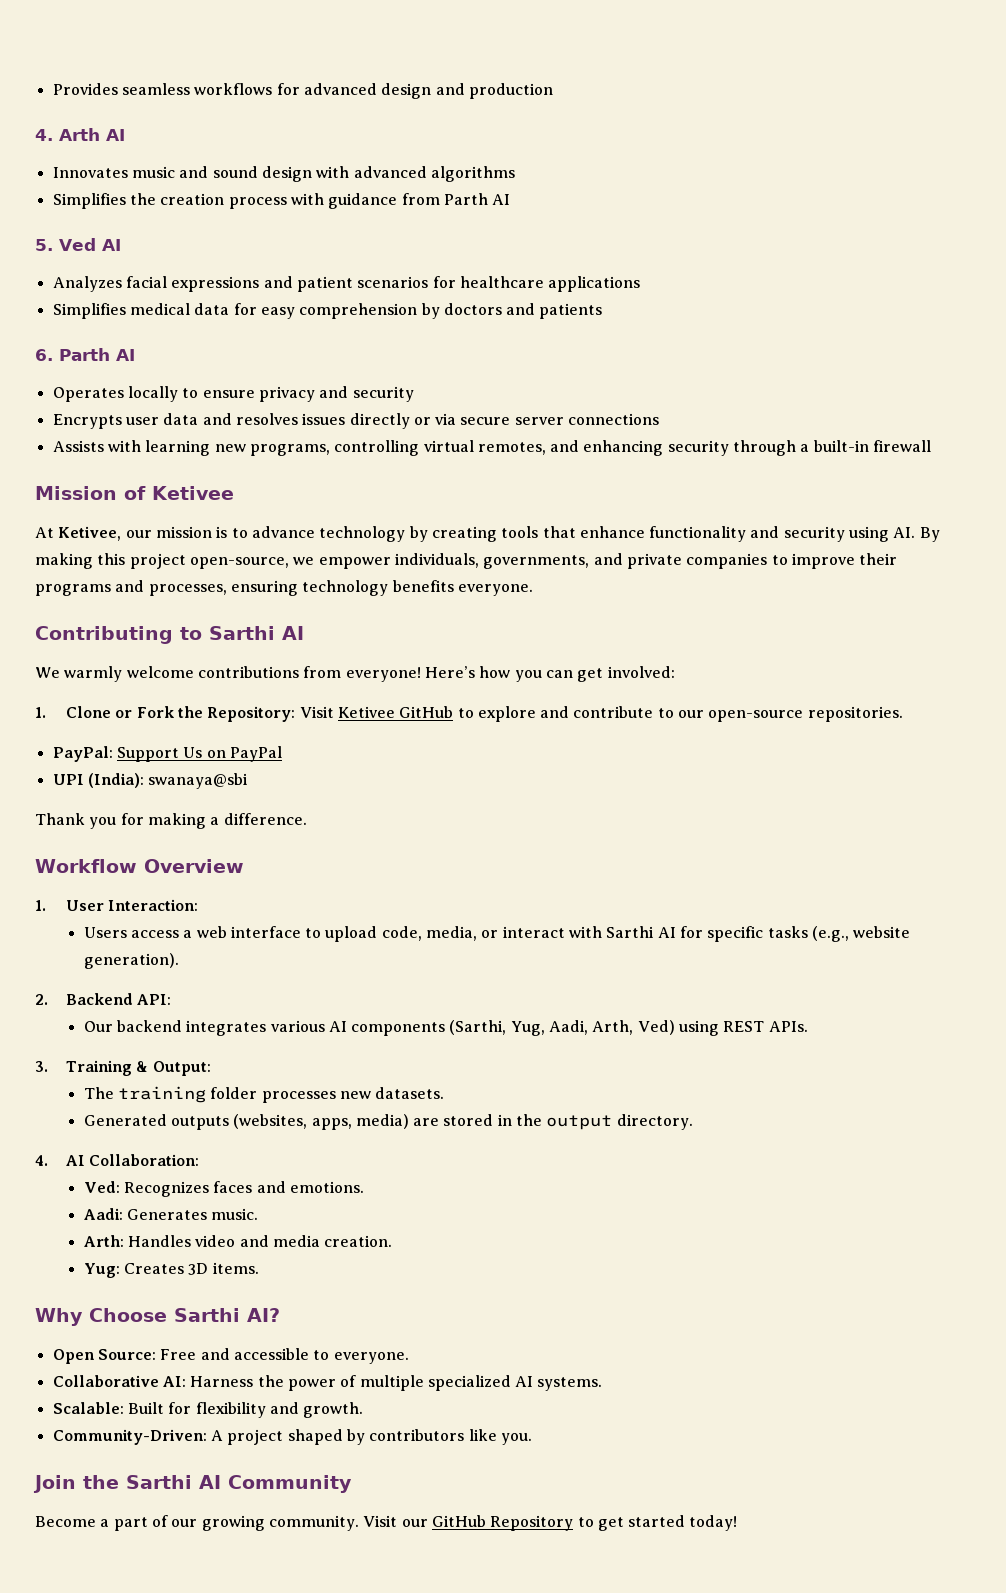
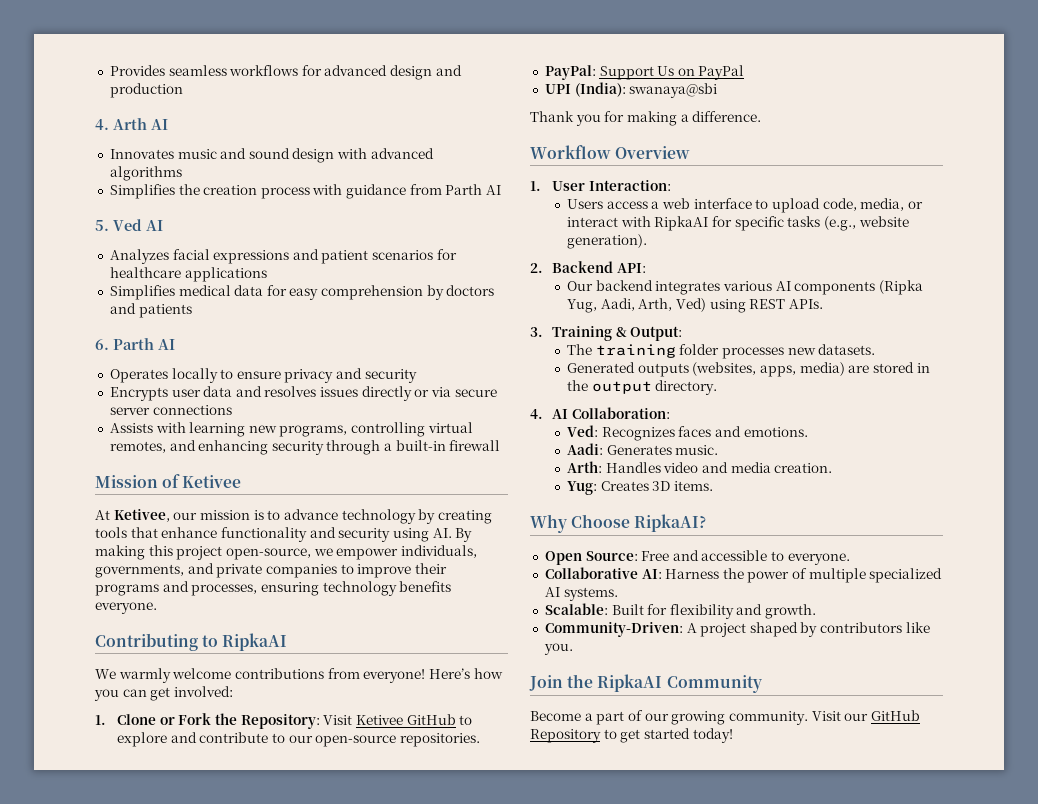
- Contributing to Sarthi AI
+ Contributing to RipkaAI
- Users access a web interface to upload code, media, or interact with Sarthi AI for specific tasks (e.g., website generation).
+ Users access a web interface to upload code, media, or interact with RipkaAI for specific tasks (e.g., website generation).
- Our backend integrates various AI components (Sarthi, Yug, Aadi, Arth, Ved) using REST APIs.
+ Our backend integrates various AI components (Ripka Yug, Aadi, Arth, Ved) using REST APIs.
- Why Choose Sarthi AI?
+ Why Choose RipkaAI?
- Join the Sarthi AI Community
+ Join the RipkaAI Community

